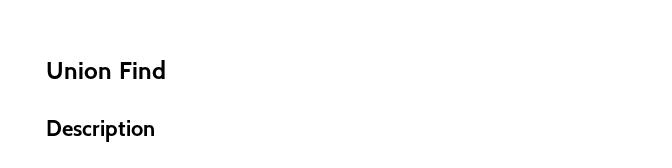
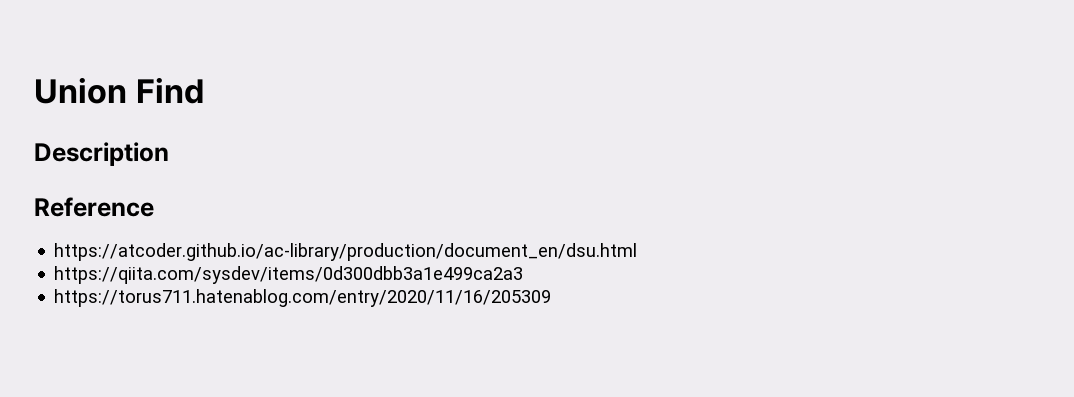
+ Reference
+ https://atcoder.github.io/ac-library/production/document_en/dsu.html
+ https://qiita.com/sysdev/items/0d300dbb3a1e499ca2a3
+ https://torus711.hatenablog.com/entry/2020/11/16/205309

